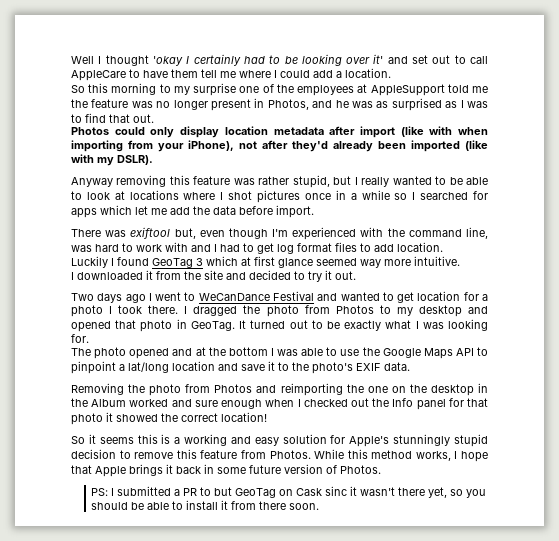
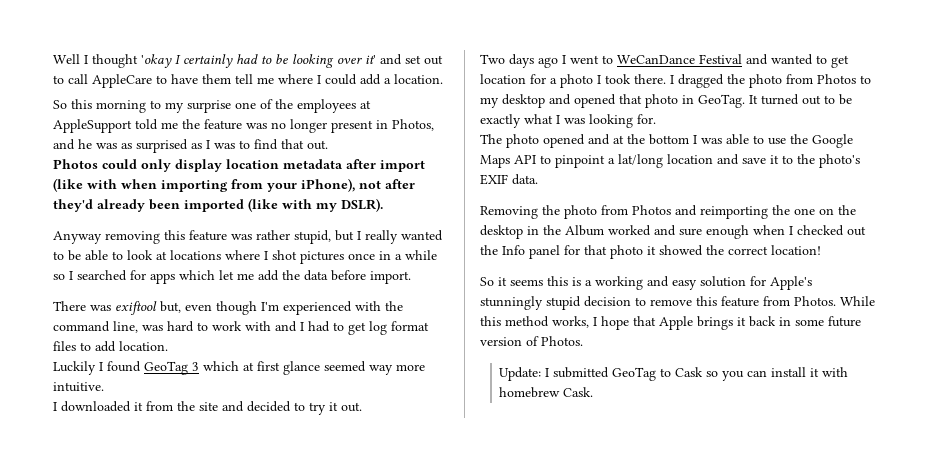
- PS: I submitted a PR to but GeoTag on Cask sinc it wasn't there yet, so you should be able to install it from there soon.
+ Update: I submitted GeoTag to Cask so you can install it with homebrew Cask.

